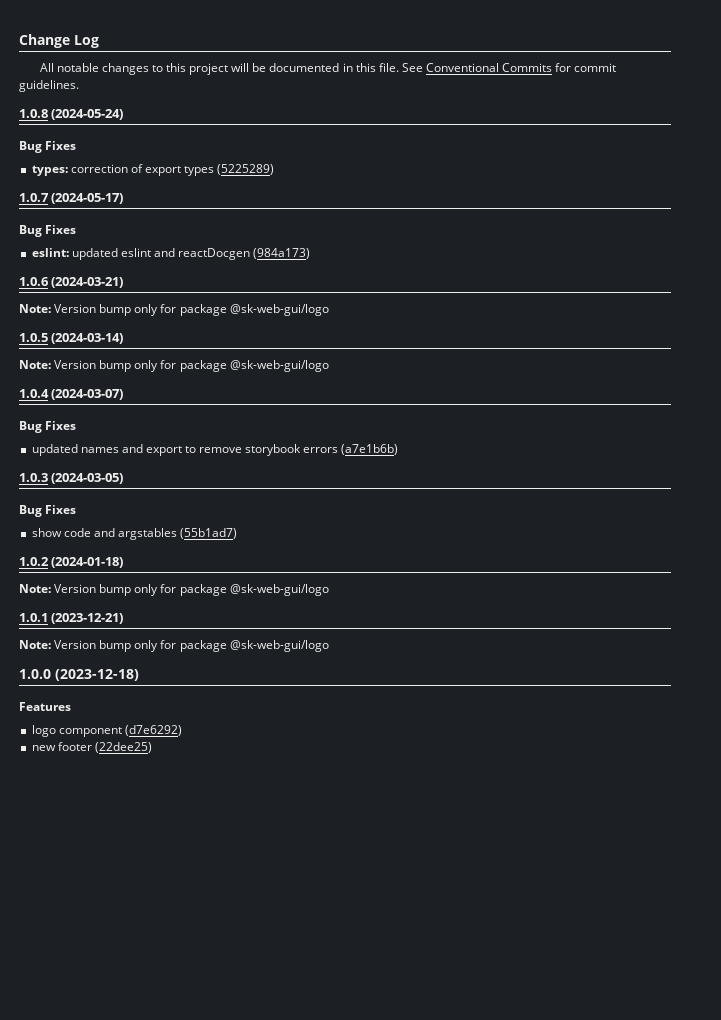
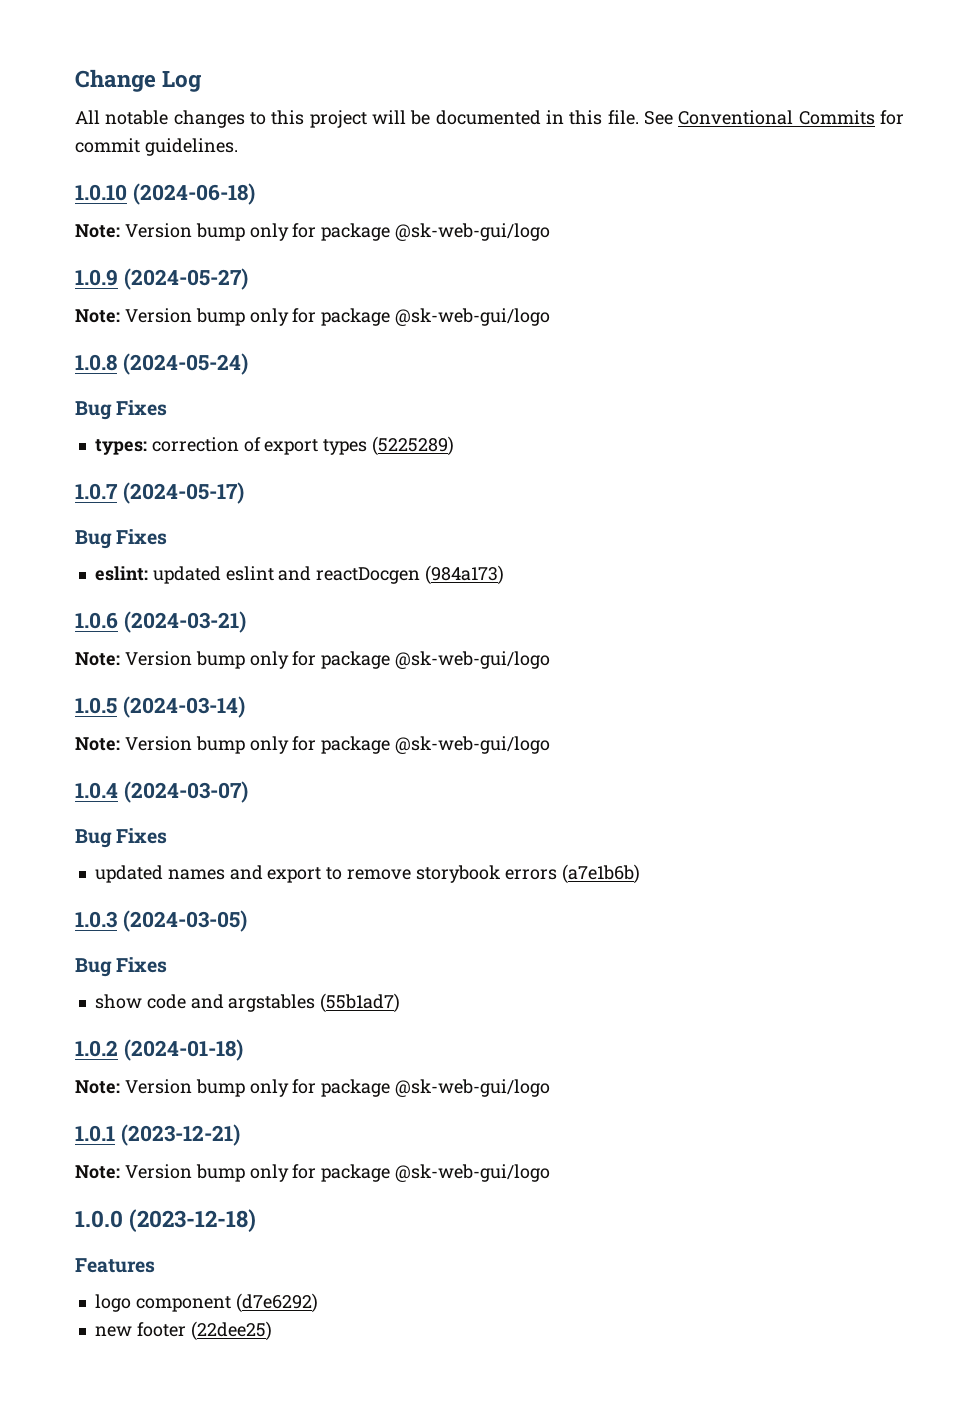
+ 1.0.10 (2024-06-18)
+ Note: Version bump only for package @sk-web-gui/logo
+ 1.0.9 (2024-05-27)
+ Note: Version bump only for package @sk-web-gui/logo

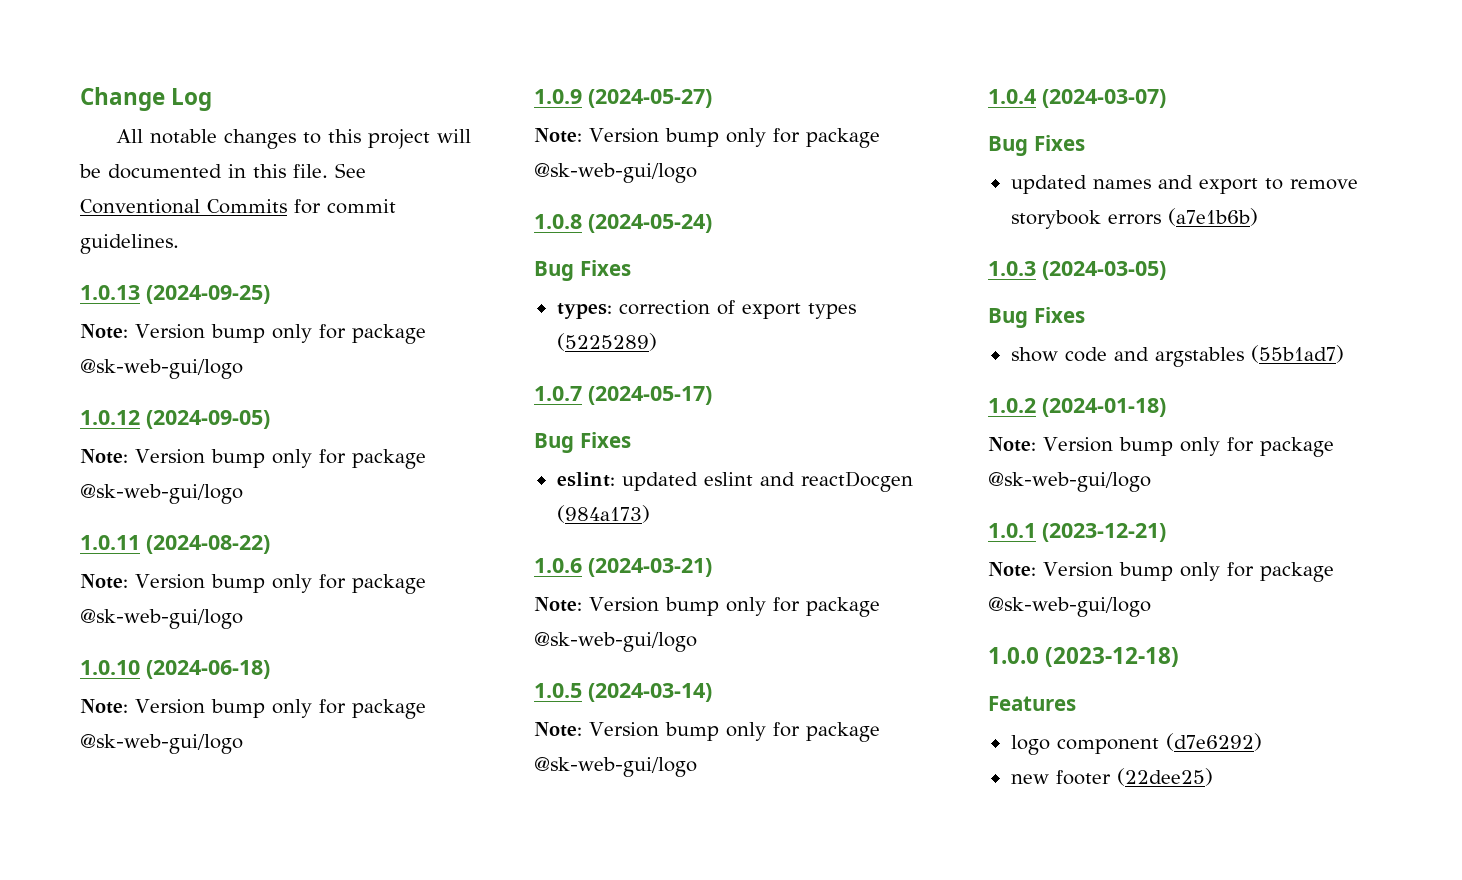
+ 1.0.13 (2024-09-25)
+ Note: Version bump only for package @sk-web-gui/logo
+ 1.0.12 (2024-09-05)
+ Note: Version bump only for package @sk-web-gui/logo
+ 1.0.11 (2024-08-22)
+ Note: Version bump only for package @sk-web-gui/logo

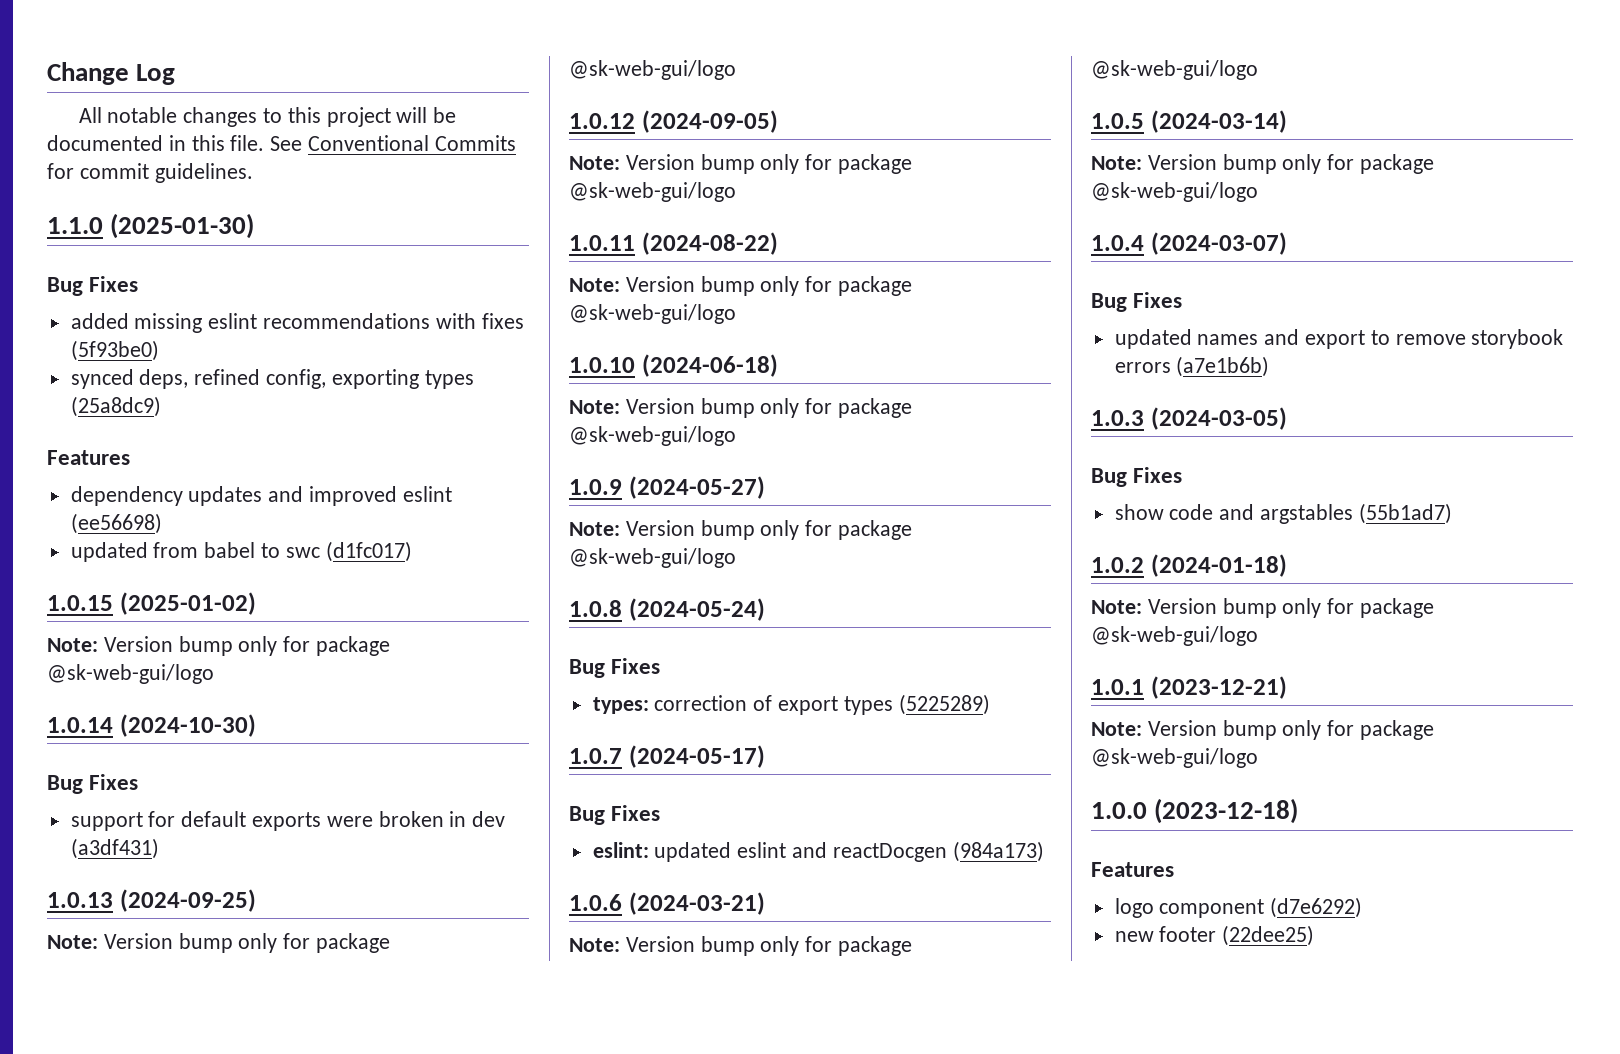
+ 1.1.0 (2025-01-30)
+ Bug Fixes
+ added missing eslint recommendations with fixes (5f93be0)
+ synced deps, refined config, exporting types (25a8dc9)
+ Features
+ dependency updates and improved eslint (ee56698)
+ updated from babel to swc (d1fc017)
+ 1.0.15 (2025-01-02)
+ Note: Version bump only for package @sk-web-gui/logo
+ 1.0.14 (2024-10-30)
+ Bug Fixes
+ support for default exports were broken in dev (a3df431)

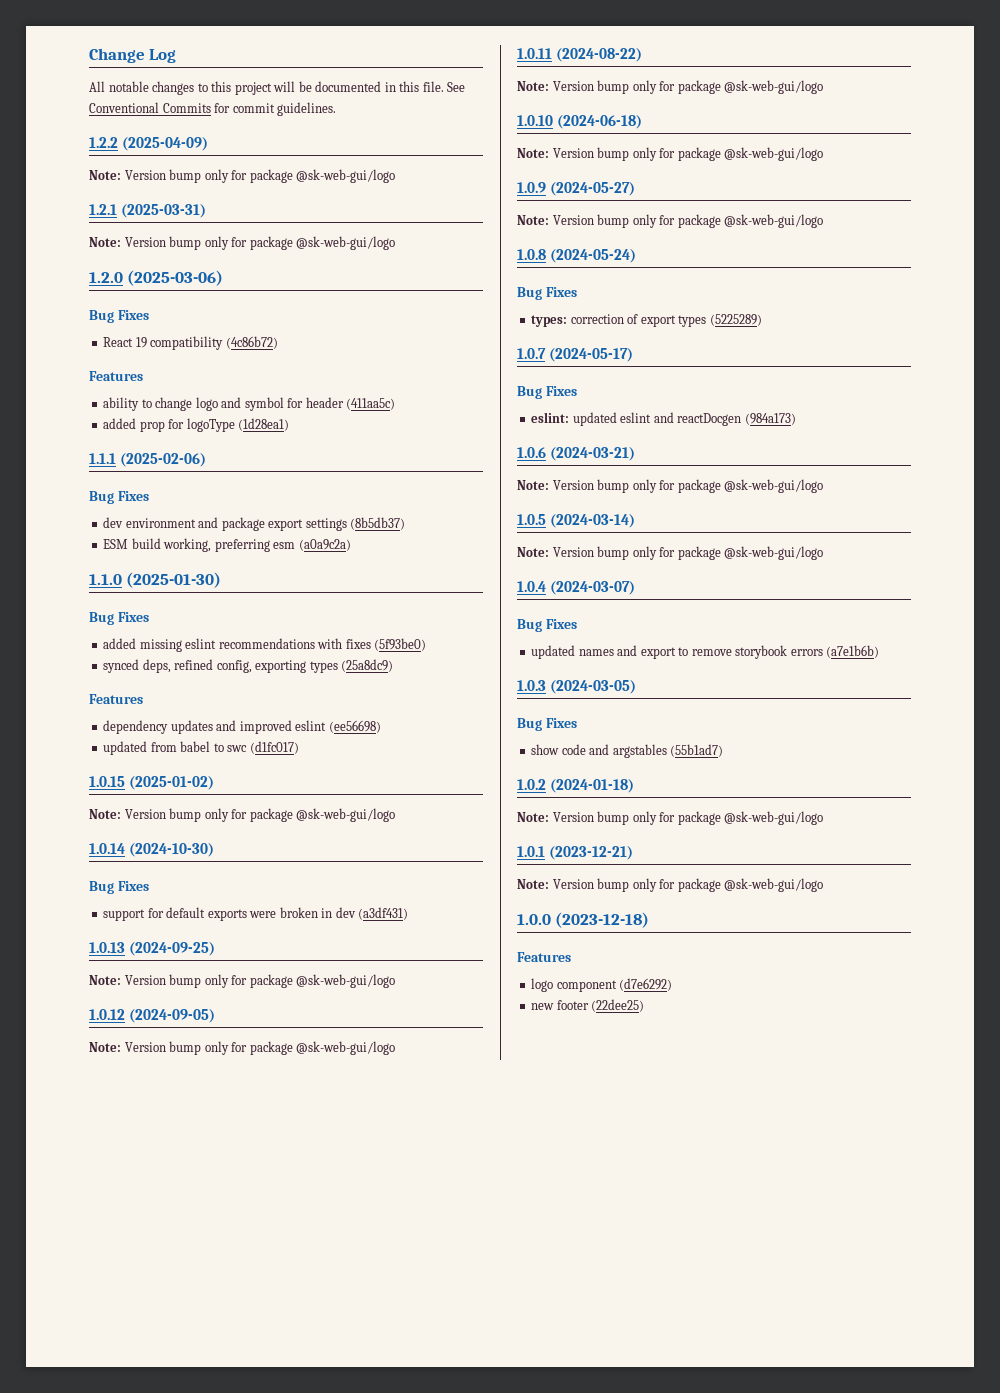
+ 1.2.2 (2025-04-09)
+ Note: Version bump only for package @sk-web-gui/logo
+ 1.2.1 (2025-03-31)
+ Note: Version bump only for package @sk-web-gui/logo
+ 1.2.0 (2025-03-06)
+ Bug Fixes
+ React 19 compatibility (4c86b72)
+ Features
+ ability to change logo and symbol for header (411aa5c)
+ added prop for logoType (1d28ea1)
+ 1.1.1 (2025-02-06)
+ Bug Fixes
+ dev environment and package export settings (8b5db37)
+ ESM build working, preferring esm (a0a9c2a)

